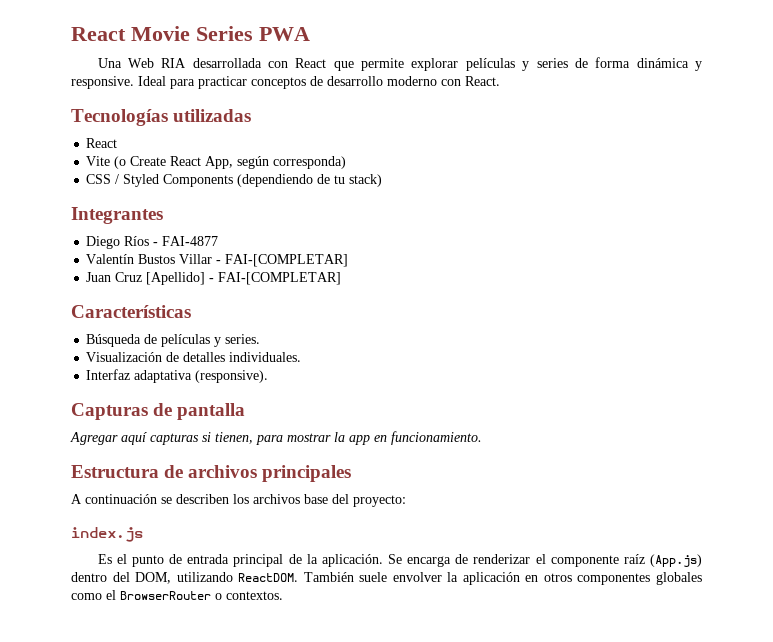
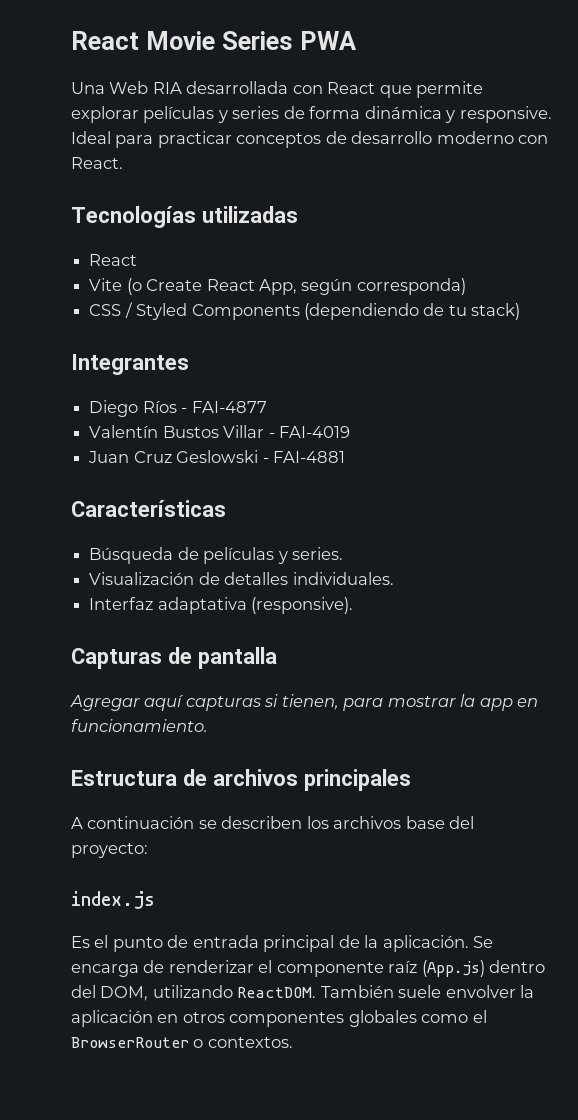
- Valentín Bustos Villar - FAI-[COMPLETAR]
+ Valentín Bustos Villar - FAI-4019
- Juan Cruz [Apellido] - FAI-[COMPLETAR]
+ Juan Cruz Geslowski - FAI-4881

